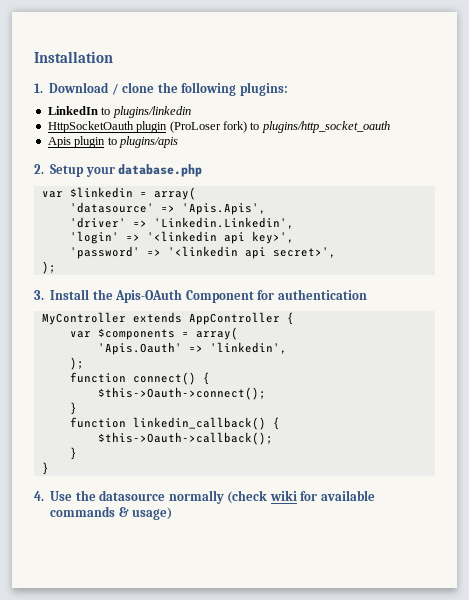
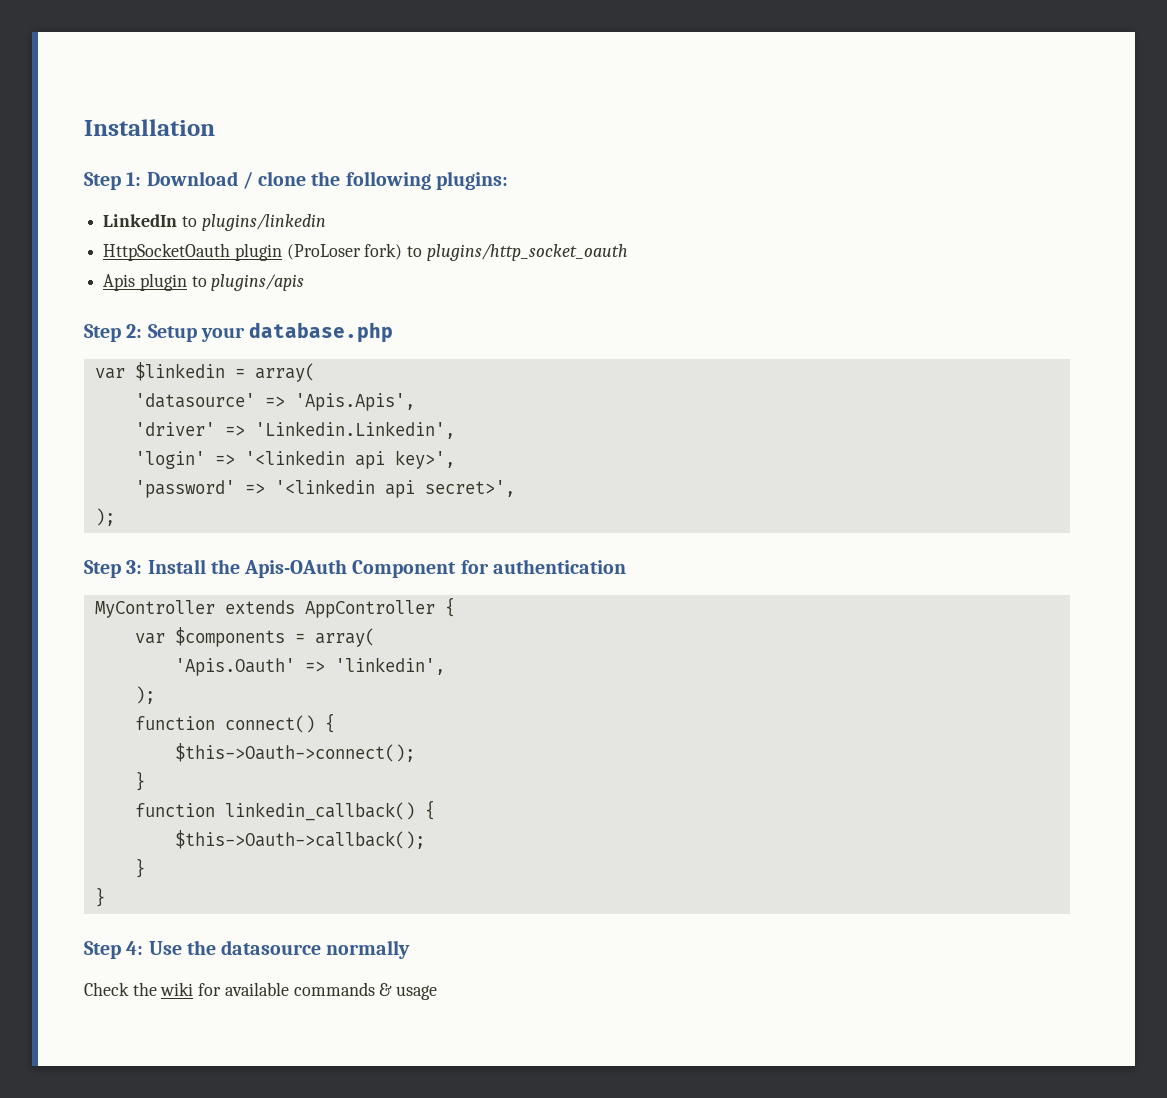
- 1. Download / clone the following plugins:
+ Step 1: Download / clone the following plugins:
- 2. Setup your database.php
+ Step 2: Setup your database.php
- 3. Install the Apis-OAuth Component for authentication
+ Step 3: Install the Apis-OAuth Component for authentication
- 4. Use the datasource normally (check wiki for available commands & usage)
+ Step 4: Use the datasource normally
+ Check the wiki for available commands & usage

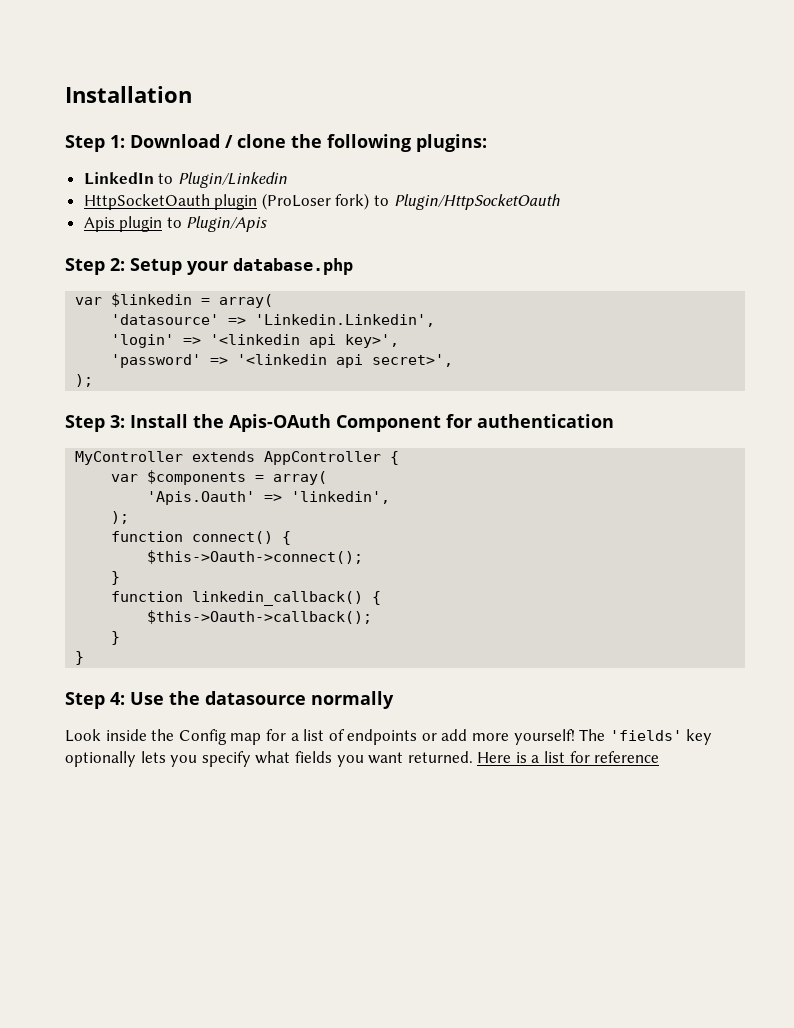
- LinkedIn to plugins/linkedin
+ LinkedIn to Plugin/Linkedin
- HttpSocketOauth plugin (ProLoser fork) to plugins/http_socket_oauth
+ HttpSocketOauth plugin (ProLoser fork) to Plugin/HttpSocketOauth
- Apis plugin to plugins/apis
+ Apis plugin to Plugin/Apis
- 'datasource' => 'Apis.Apis',
- 'driver' => 'Linkedin.Linkedin',
+ 'datasource' => 'Linkedin.Linkedin',
- Check the wiki for available commands & usage
+ Look inside the Config map for a list of endpoints or add more yourself! The 'fields' key optionally lets you specify what fields you want returned. Here is a list for reference

